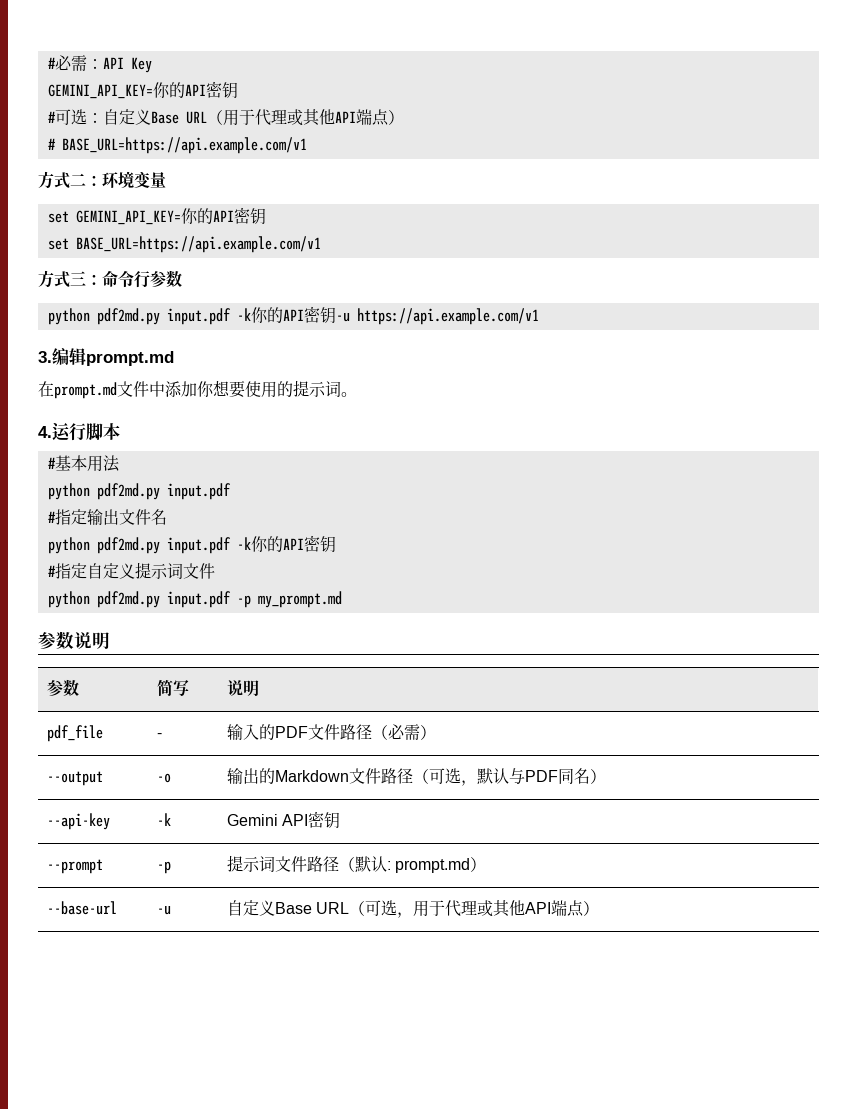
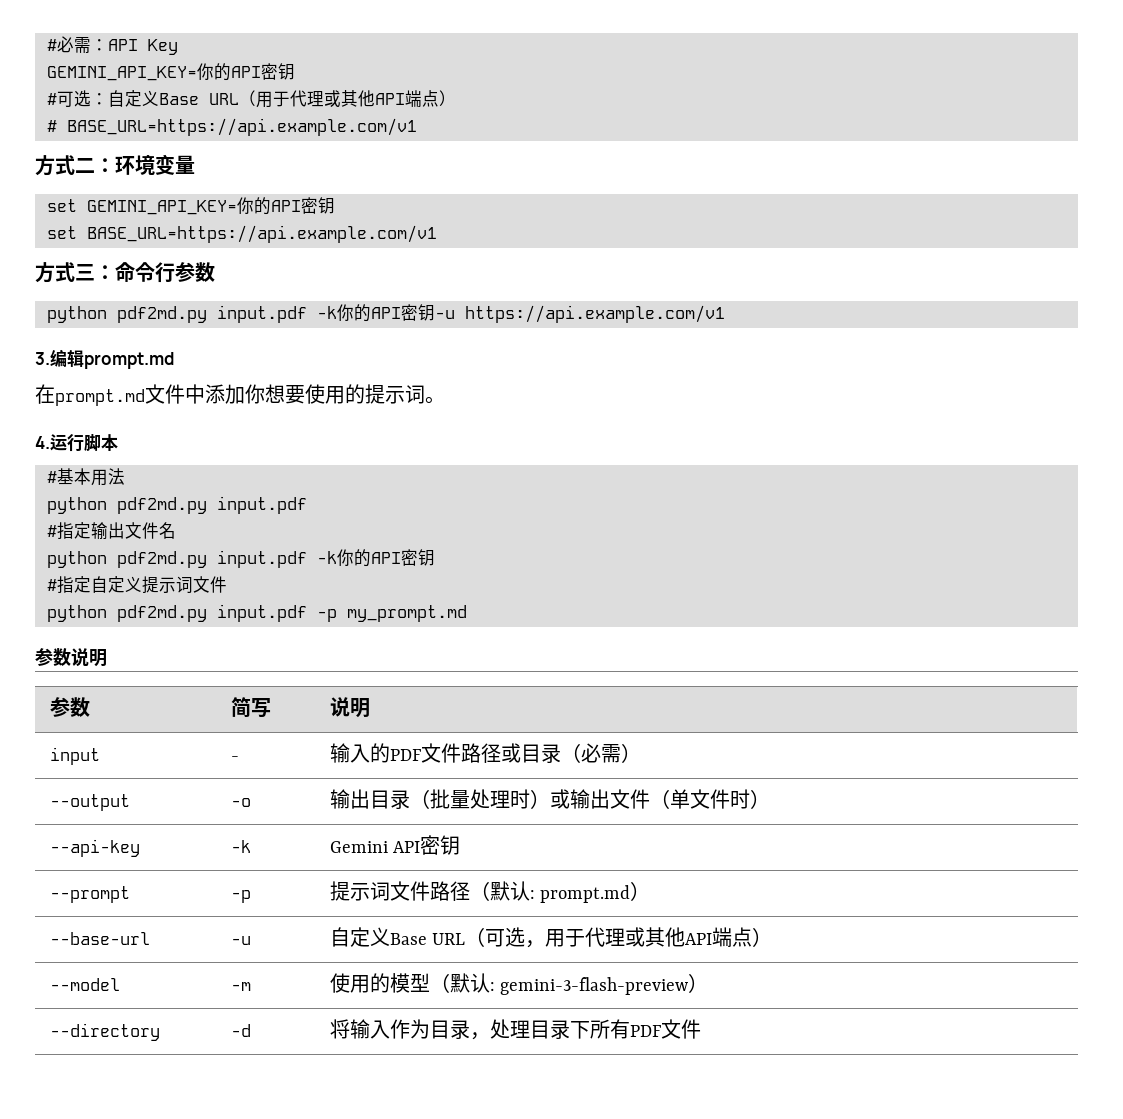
- pdf_file | - | 输入的PDF文件路径（必需）
+ input | - | 输入的PDF文件路径或目录（必需）
- --output | -o | 输出的Markdown文件路径（可选，默认与PDF同名）
+ --output | -o | 输出目录（批量处理时）或输出文件（单文件时）
+ --model | -m | 使用的模型（默认: gemini-3-flash-preview）
+ --directory | -d | 将输入作为目录，处理目录下所有PDF文件

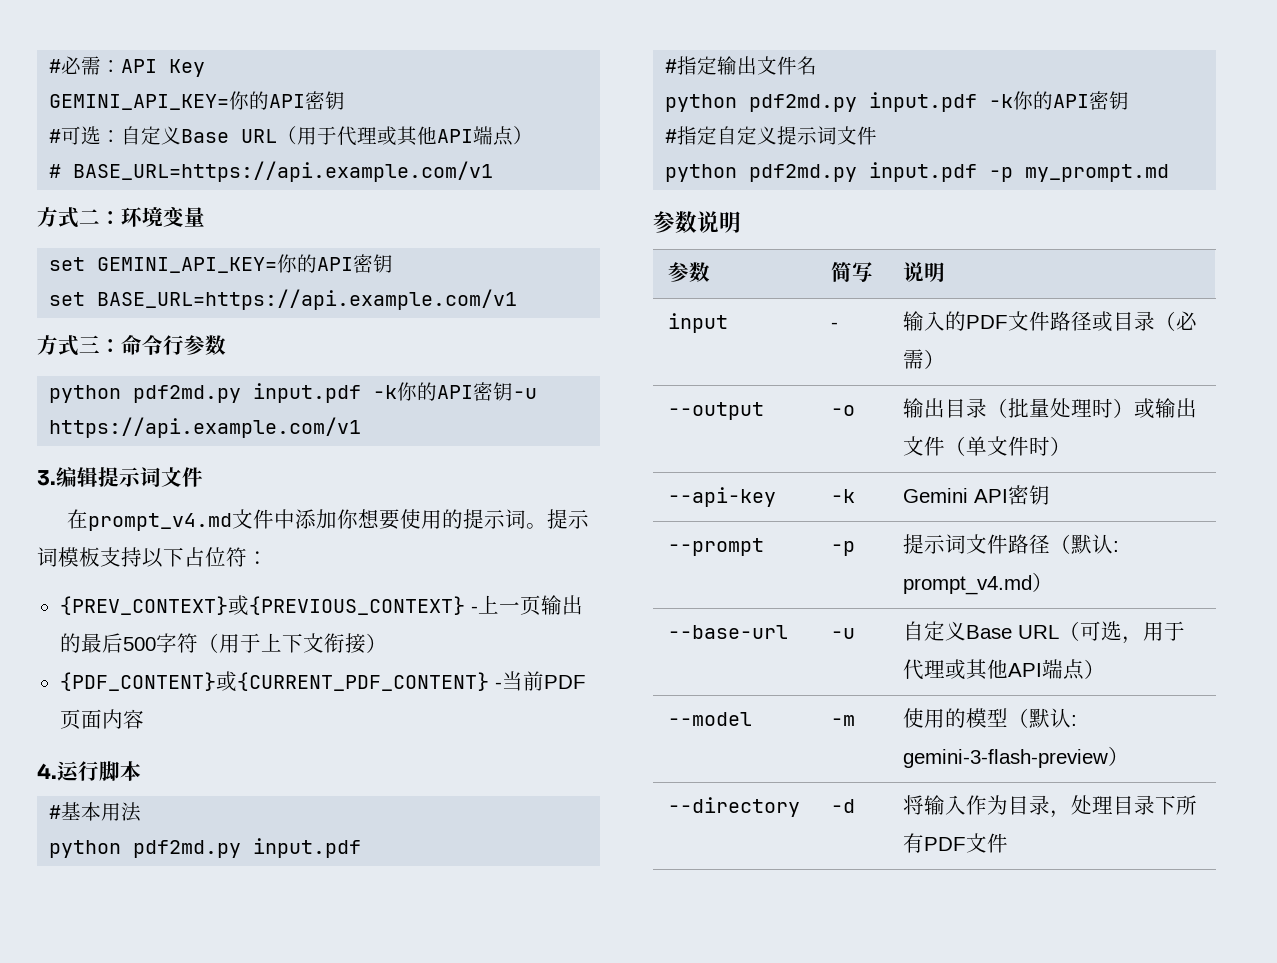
- 3.编辑prompt.md
+ 3.编辑提示词文件
- 在prompt.md文件中添加你想要使用的提示词。
+ 在prompt_v4.md文件中添加你想要使用的提示词。提示词模板支持以下占位符：
+ {PREV_CONTEXT}或{PREVIOUS_CONTEXT} -上一页输出的最后500字符（用于上下文衔接）
+ {PDF_CONTENT}或{CURRENT_PDF_CONTENT} -当前PDF页面内容
- --prompt | -p | 提示词文件路径（默认: prompt.md）
+ --prompt | -p | 提示词文件路径（默认: prompt_v4.md）

